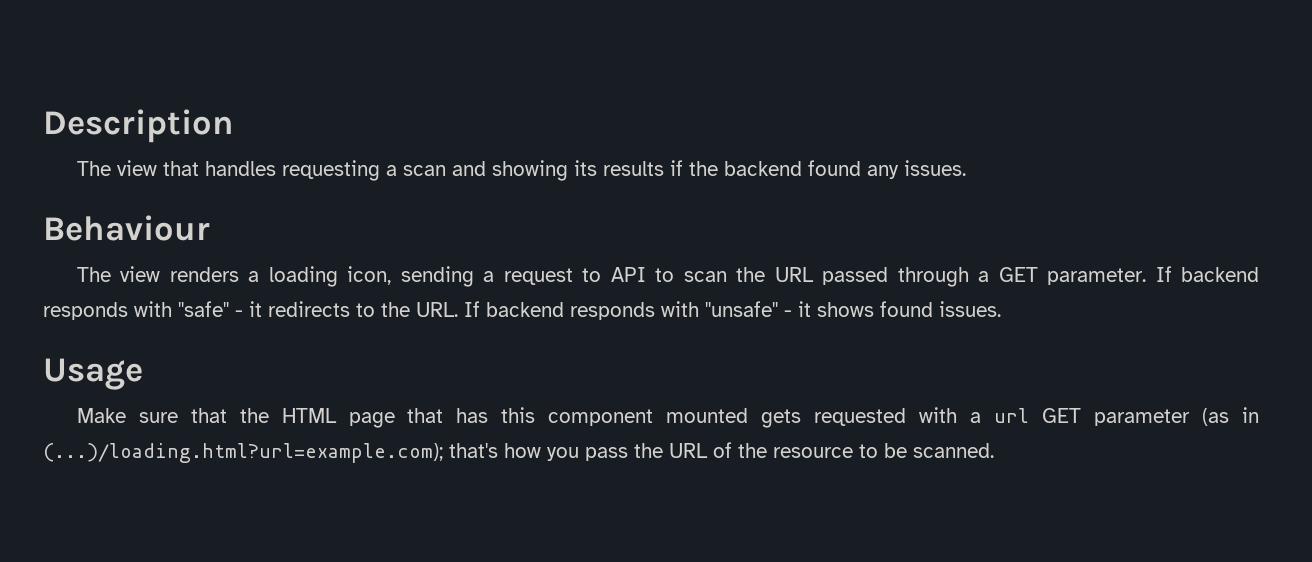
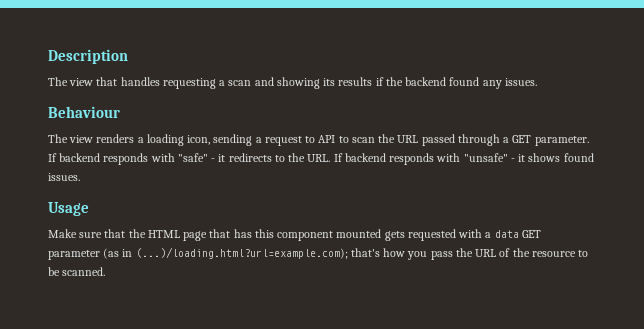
- Make sure that the HTML page that has this component mounted gets requested with a url GET parameter (as in (...)/loading.html?url=example.com); that's how you pass the URL of the resource to be scanned.
+ Make sure that the HTML page that has this component mounted gets requested with a data GET parameter (as in (...)/loading.html?url=example.com); that's how you pass the URL of the resource to be scanned.

